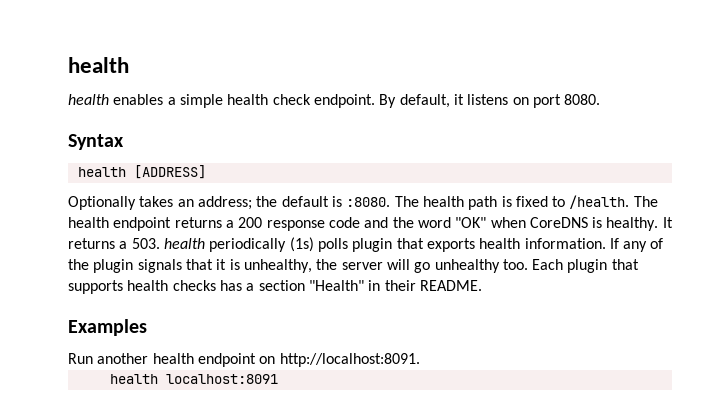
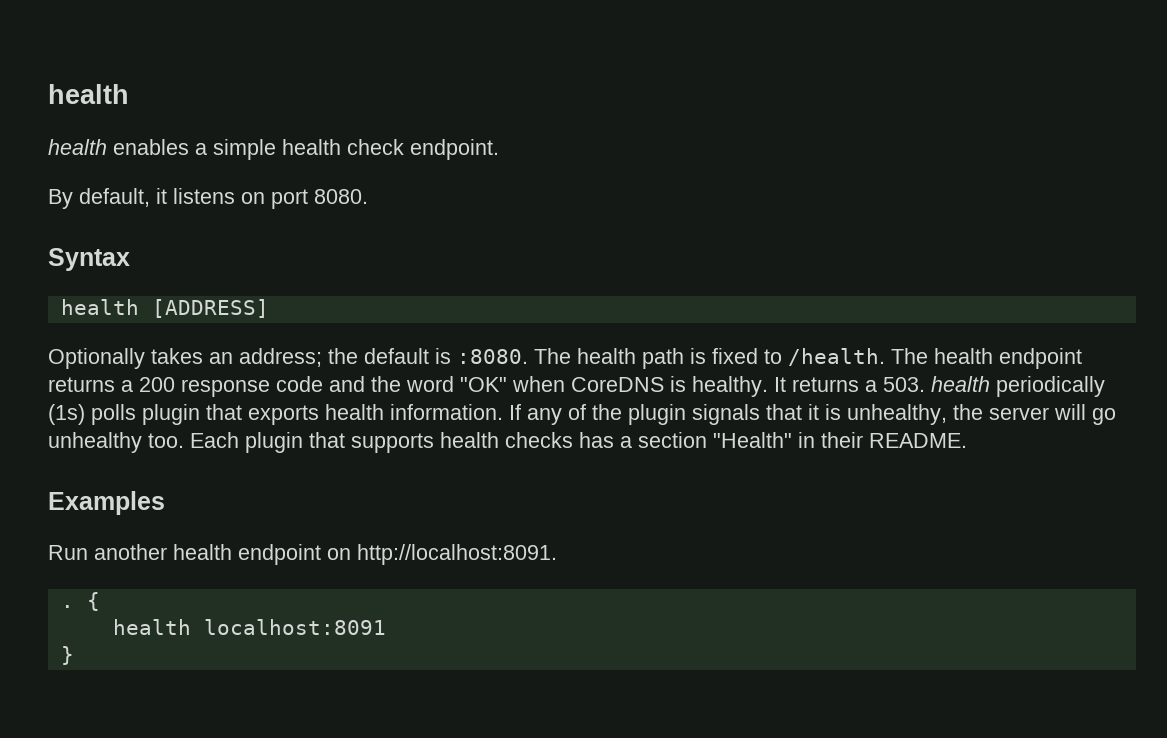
- health enables a simple health check endpoint. By default, it listens on port 8080.
+ health enables a simple health check endpoint.
+ By default, it listens on port 8080.
+ . {
+ }

